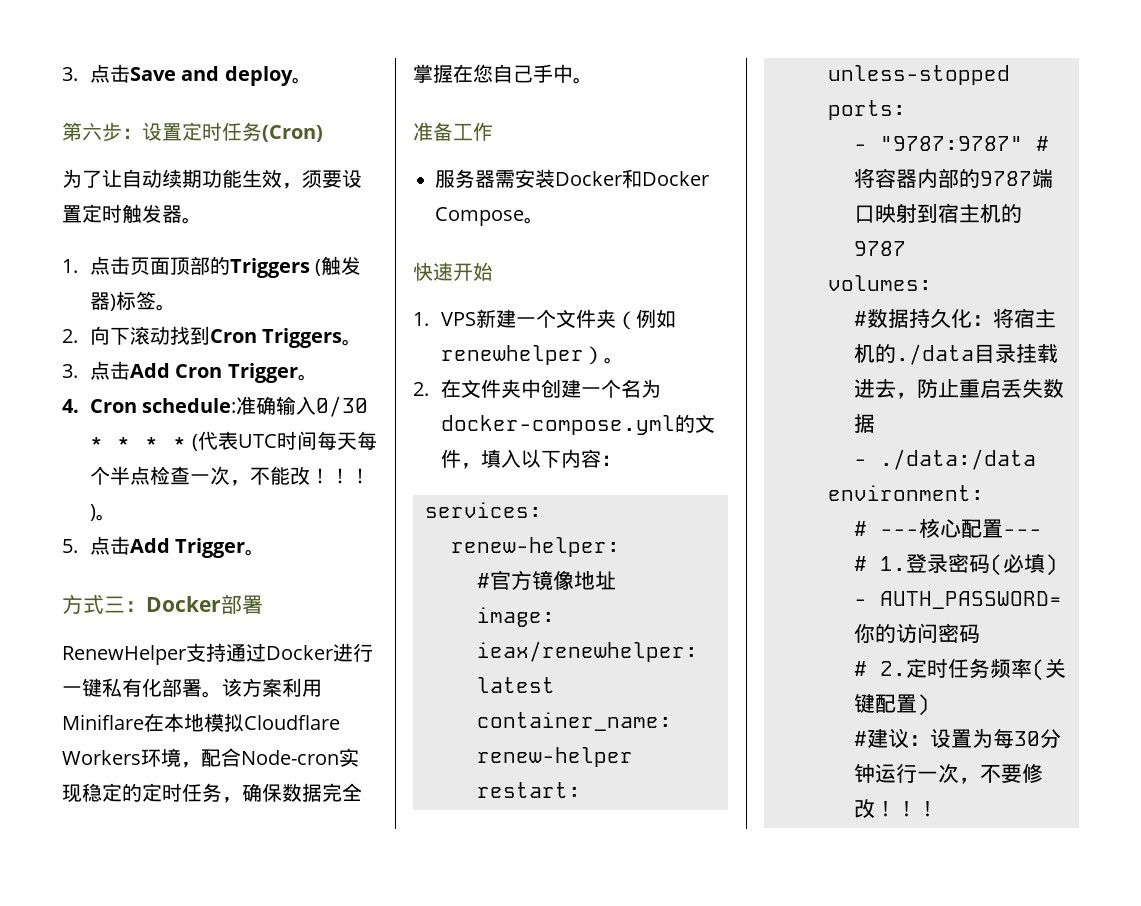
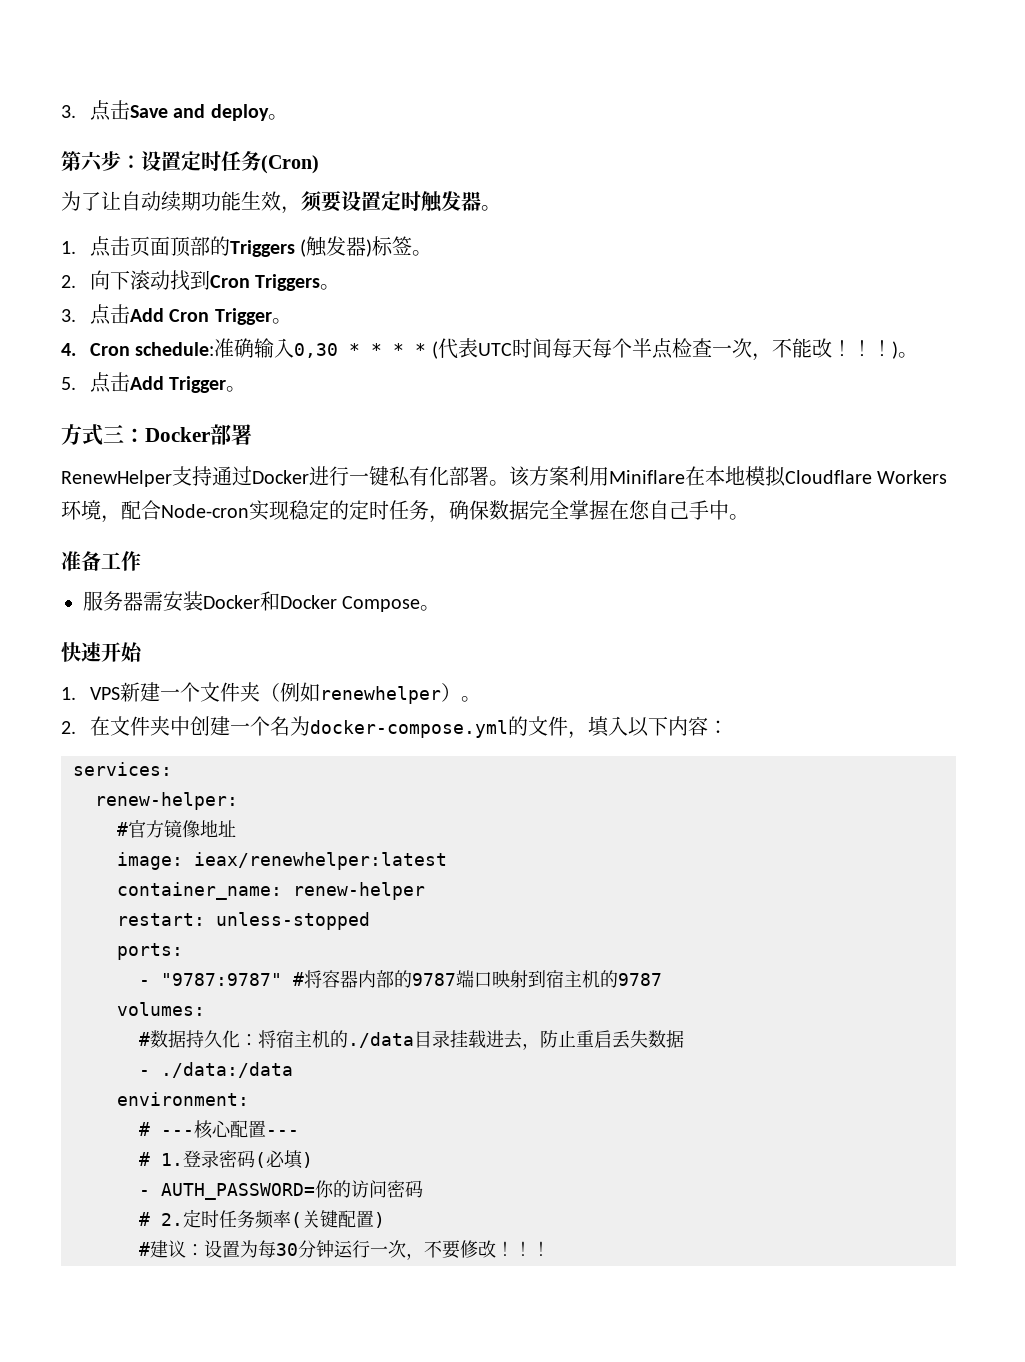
- 4. Cron schedule:准确输入0/30 * * * * (代表UTC时间每天每个半点检查一次，不能改！
+ 4. Cron schedule:准确输入0,30 * * * * (代表UTC时间每天每个半点检查一次，不能改！

